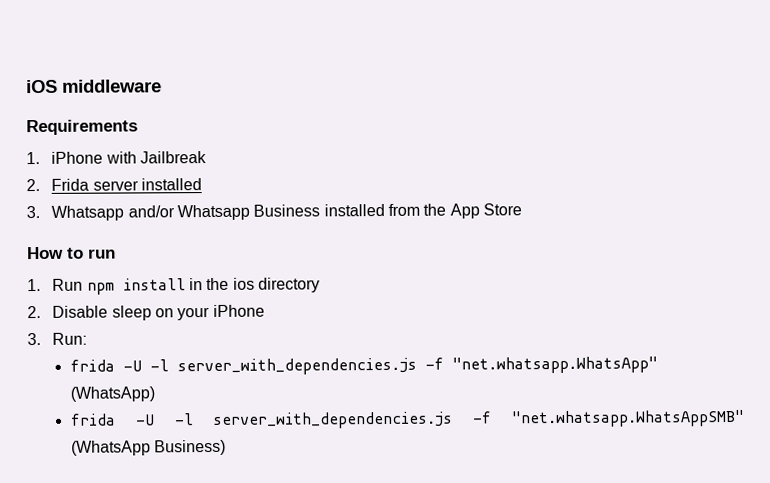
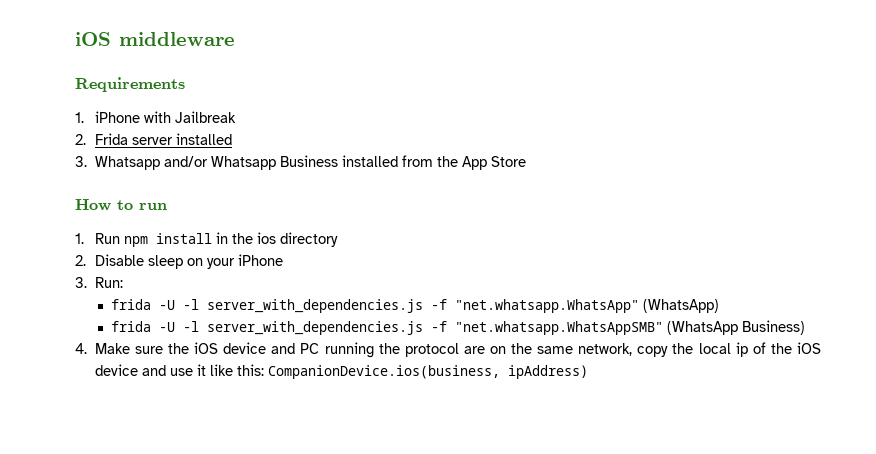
+ 4. Make sure the iOS device and PC running the protocol are on the same network, copy the local ip of the iOS device and use it like this: CompanionDevice.ios(business, ipAddress)

